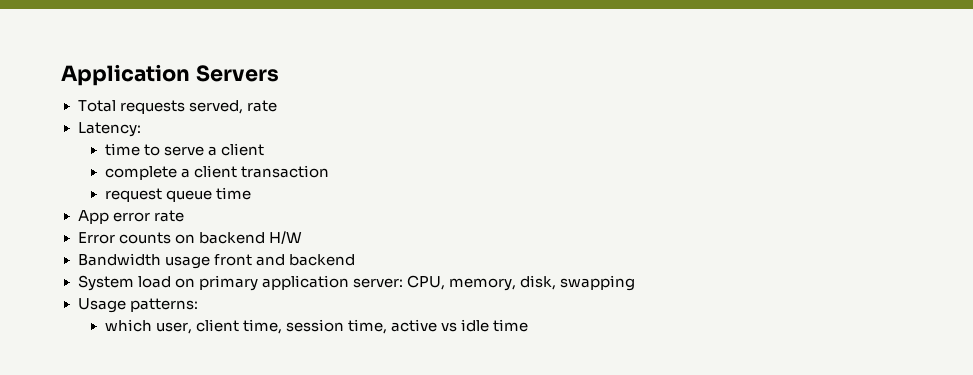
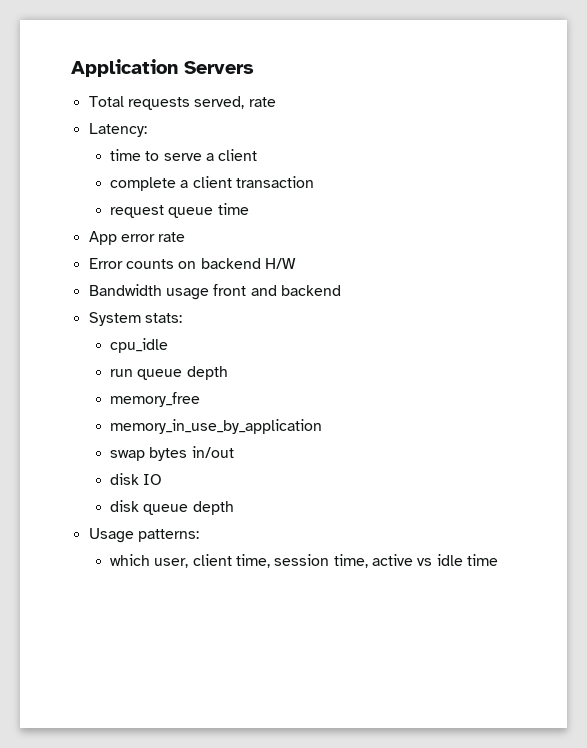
- System load on primary application server: CPU, memory, disk, swapping
+ System stats:
+ cpu_idle
+ run queue depth
+ memory_free
+ memory_in_use_by_application
+ swap bytes in/out
+ disk IO
+ disk queue depth

